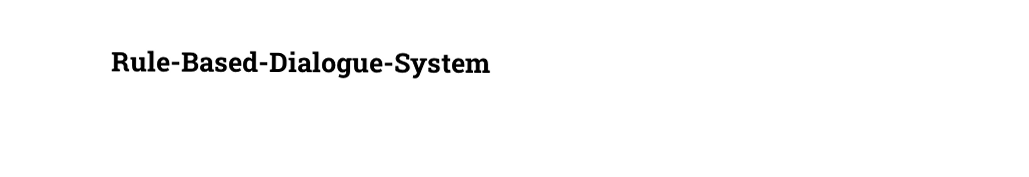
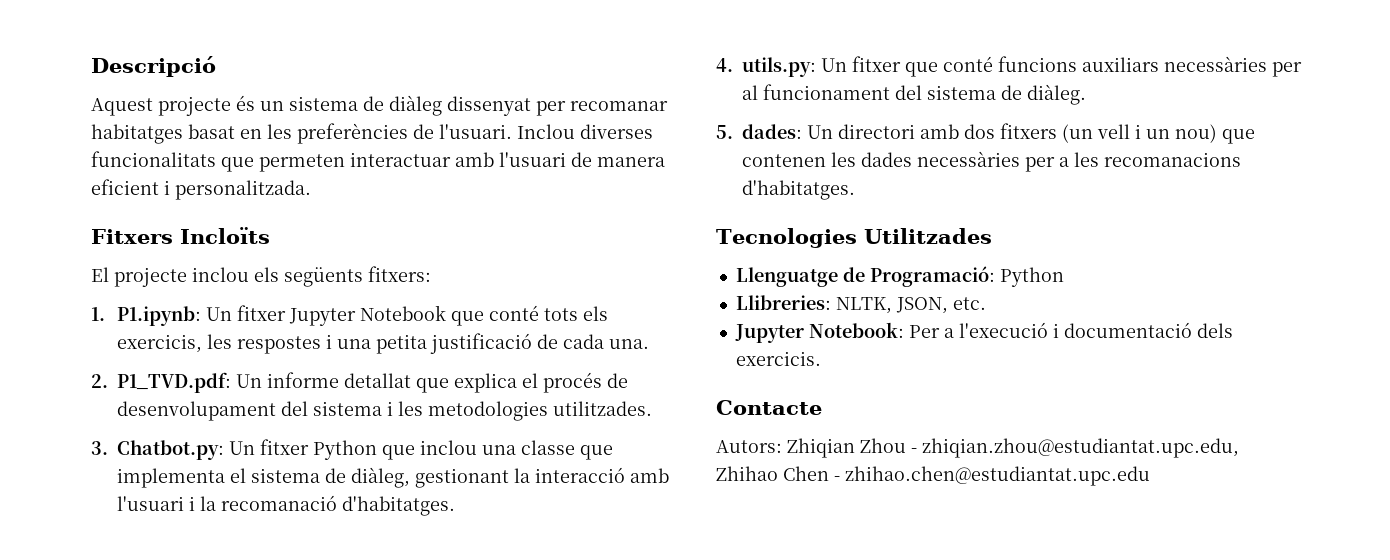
- Rule-Based-Dialogue-System
+ Descripció
+ Aquest projecte és un sistema de diàleg dissenyat per recomanar habitatges basat en les preferències de l'usuari. Inclou diverses funcionalitats que permeten interactuar amb l'usuari de manera eficient i personalitzada.
+ Fitxers Incloïts
+ El projecte inclou els següents fitxers:
+ 1. P1.ipynb: Un fitxer Jupyter Notebook que conté tots els exercicis, les respostes i una petita justificació de cada una.
+ 2. P1_TVD.pdf: Un informe detallat que explica el procés de desenvolupament del sistema i les metodologies utilitzades.
+ 3. Chatbot.py: Un fitxer Python que inclou una classe que implementa el sistema de diàleg, gestionant la interacció amb l'usuari i la recomanació d'habitatges.
+ 4. utils.py: Un fitxer que conté funcions auxiliars necessàries per al funcionament del sistema de diàleg.
+ 5. dades: Un directori amb dos fitxers (un vell i un nou) que contenen les dades necessàries per a les recomanacions d'habitatges.
+ Tecnologies Utilitzades
+ Llenguatge de Programació: Python
+ Llibreries: NLTK, JSON, etc.
+ Jupyter Notebook: Per a l'execució i documentació dels exercicis.
+ Contacte
+ Autors: Zhiqian Zhou - zhiqian.zhou@estudiantat.upc.edu, Zhihao Chen - zhihao.chen@estudiantat.upc.edu

